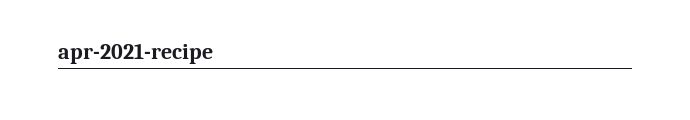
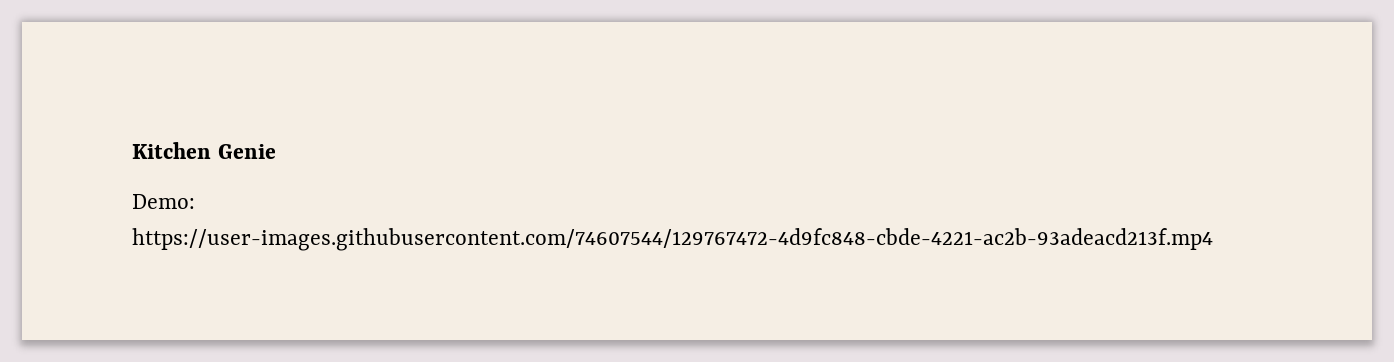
- apr-2021-recipe
+ Kitchen Genie
+ Demo: https://user-images.githubusercontent.com/74607544/129767472-4d9fc848-cbde-4221-ac2b-93adeacd213f.mp4

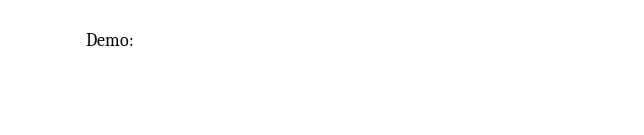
- Kitchen Genie
- Demo: https://user-images.githubusercontent.com/74607544/129767472-4d9fc848-cbde-4221-ac2b-93adeacd213f.mp4
+ Demo:

